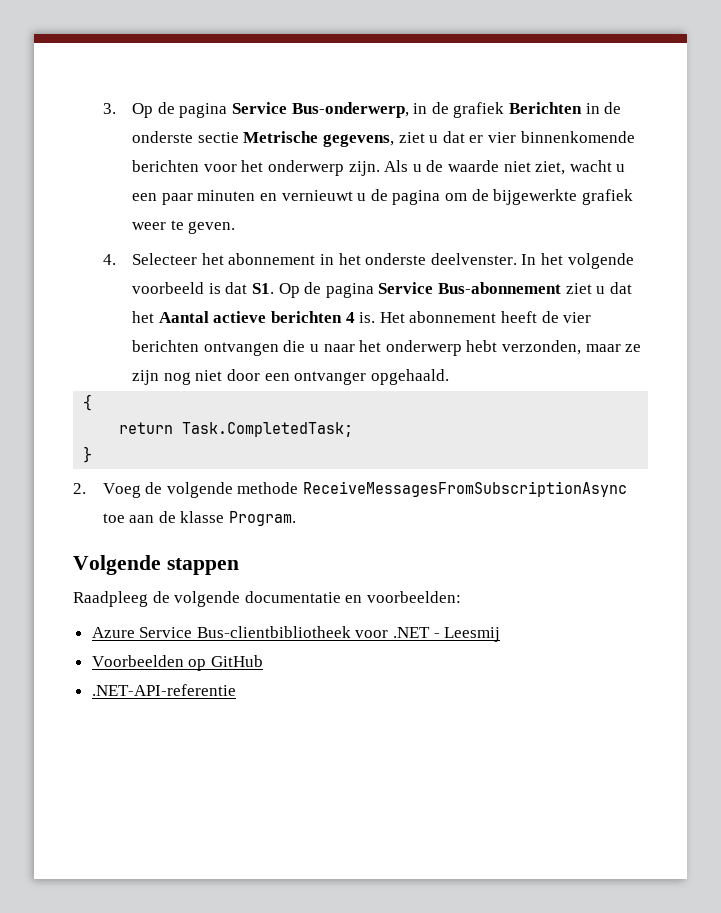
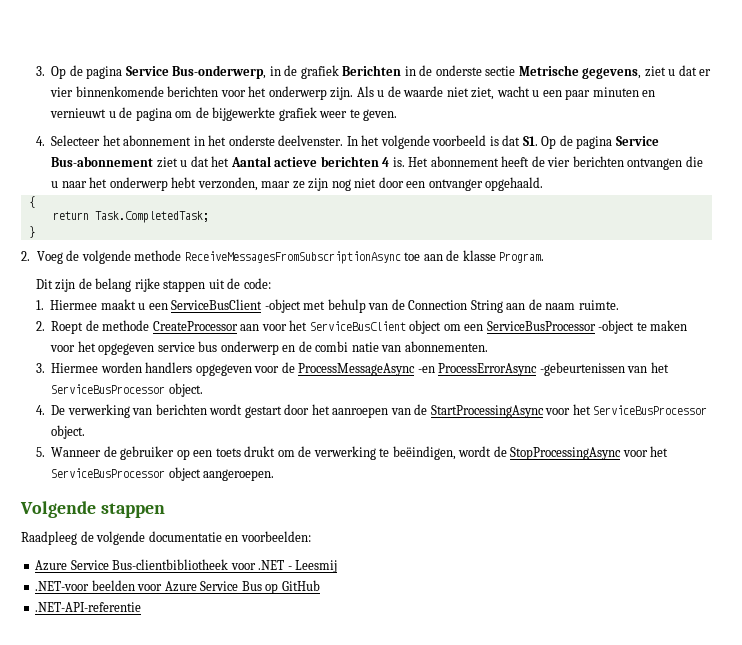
+ Dit zijn de belang rijke stappen uit de code:
+ 1. Hiermee maakt u een ServiceBusClient -object met behulp van de Connection String aan de naam ruimte.
+ 2. Roept de methode CreateProcessor aan voor het ServiceBusClient object om een ServiceBusProcessor -object te maken voor het opgegeven service bus onderwerp en de combi natie van abonnementen.
+ 3. Hiermee worden handlers opgegeven voor de ProcessMessageAsync -en ProcessErrorAsync -gebeurtenissen van het ServiceBusProcessor object.
+ 4. De verwerking van berichten wordt gestart door het aanroepen van de StartProcessingAsync voor het ServiceBusProcessor object.
+ 5. Wanneer de gebruiker op een toets drukt om de verwerking te beëindigen, wordt de StopProcessingAsync voor het ServiceBusProcessor object aangeroepen.
- Voorbeelden op GitHub
+ .NET-voor beelden voor Azure Service Bus op GitHub

